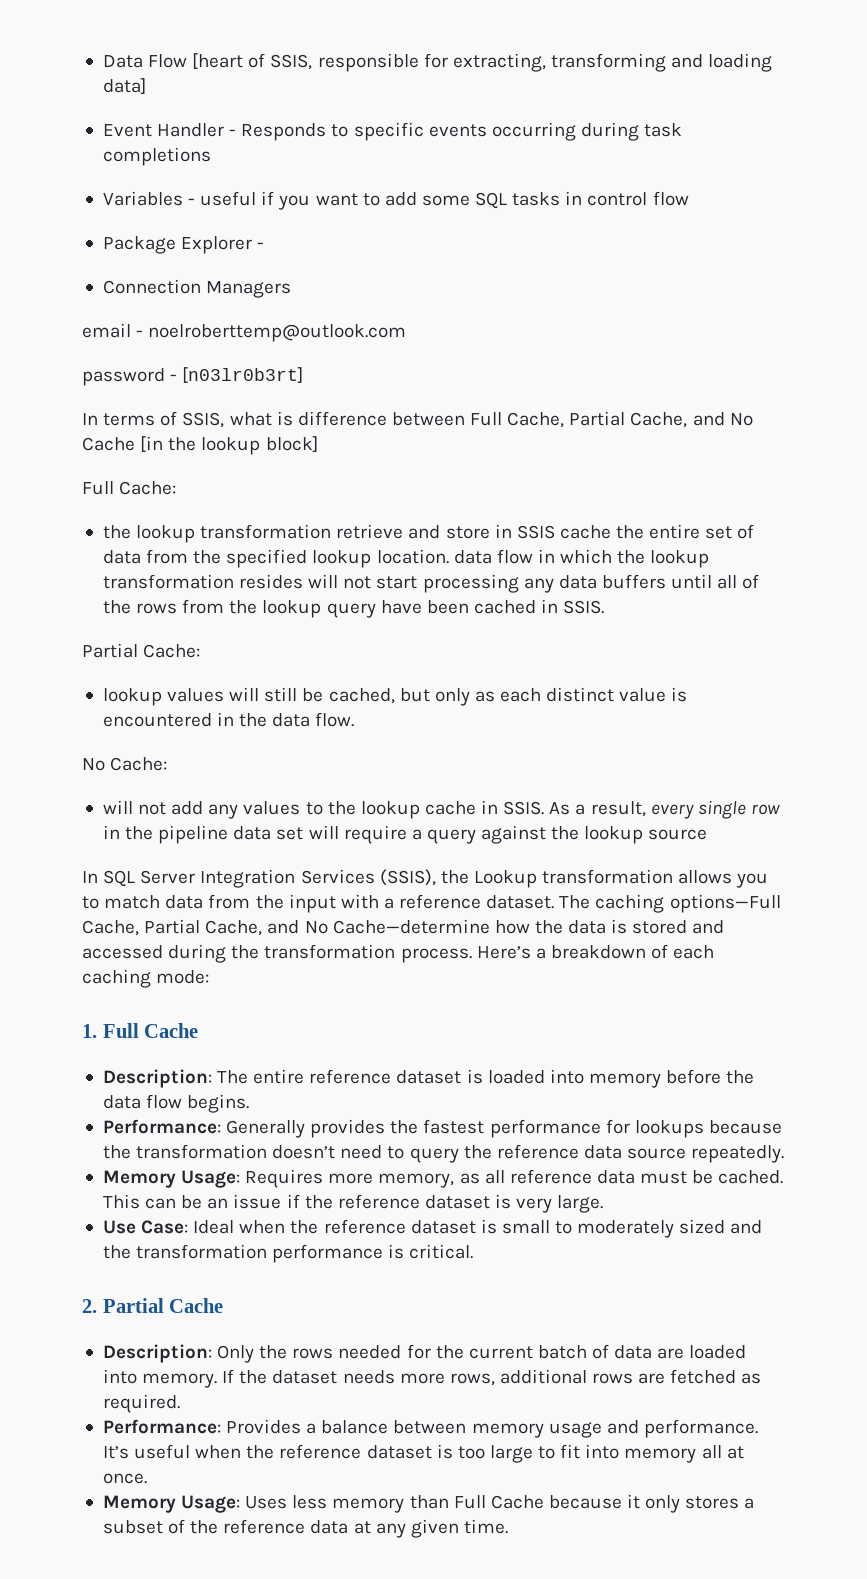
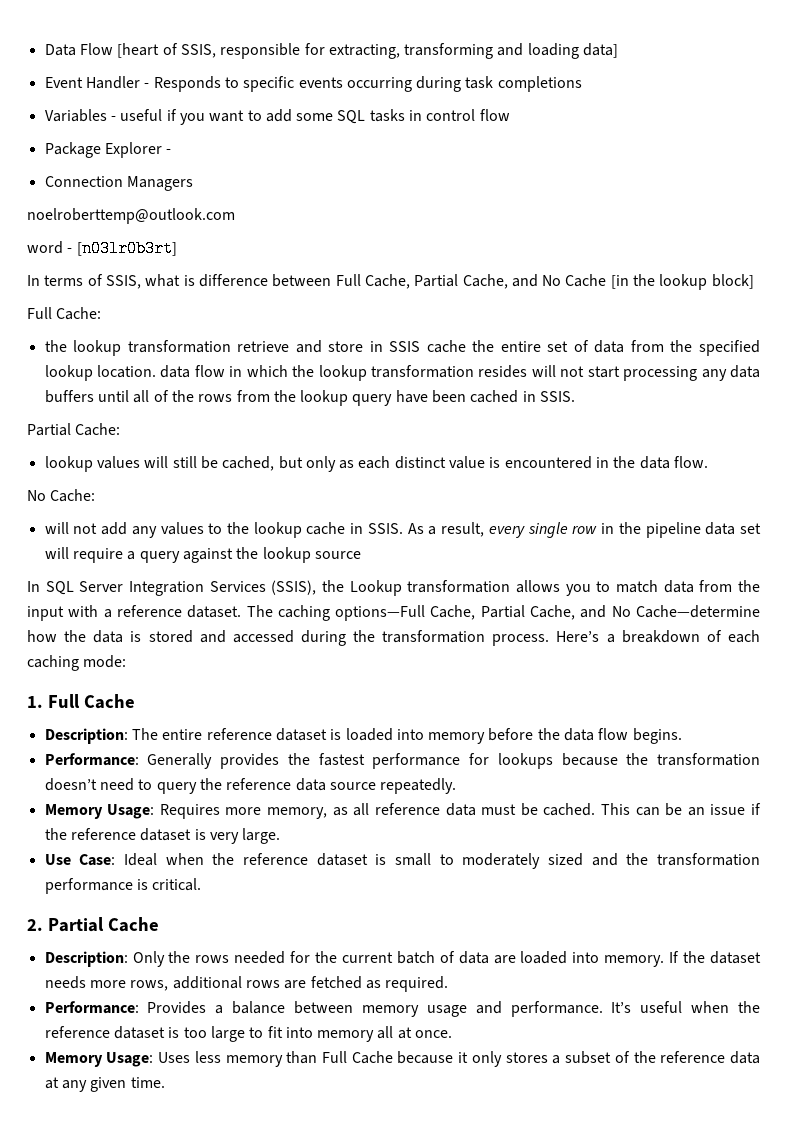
- email - noelroberttemp@outlook.com
+ noelroberttemp@outlook.com
- password - [n03lr0b3rt]
+ word - [n03lr0b3rt]

